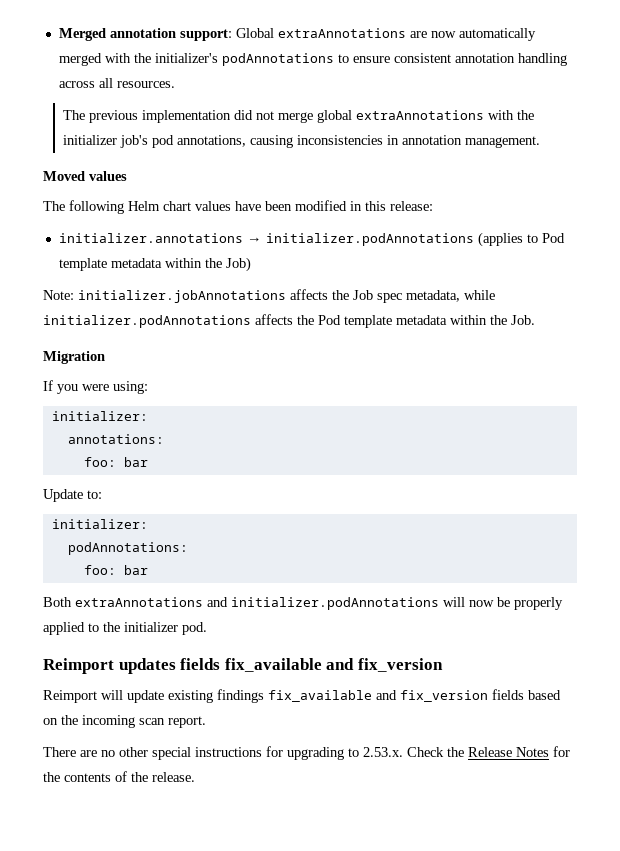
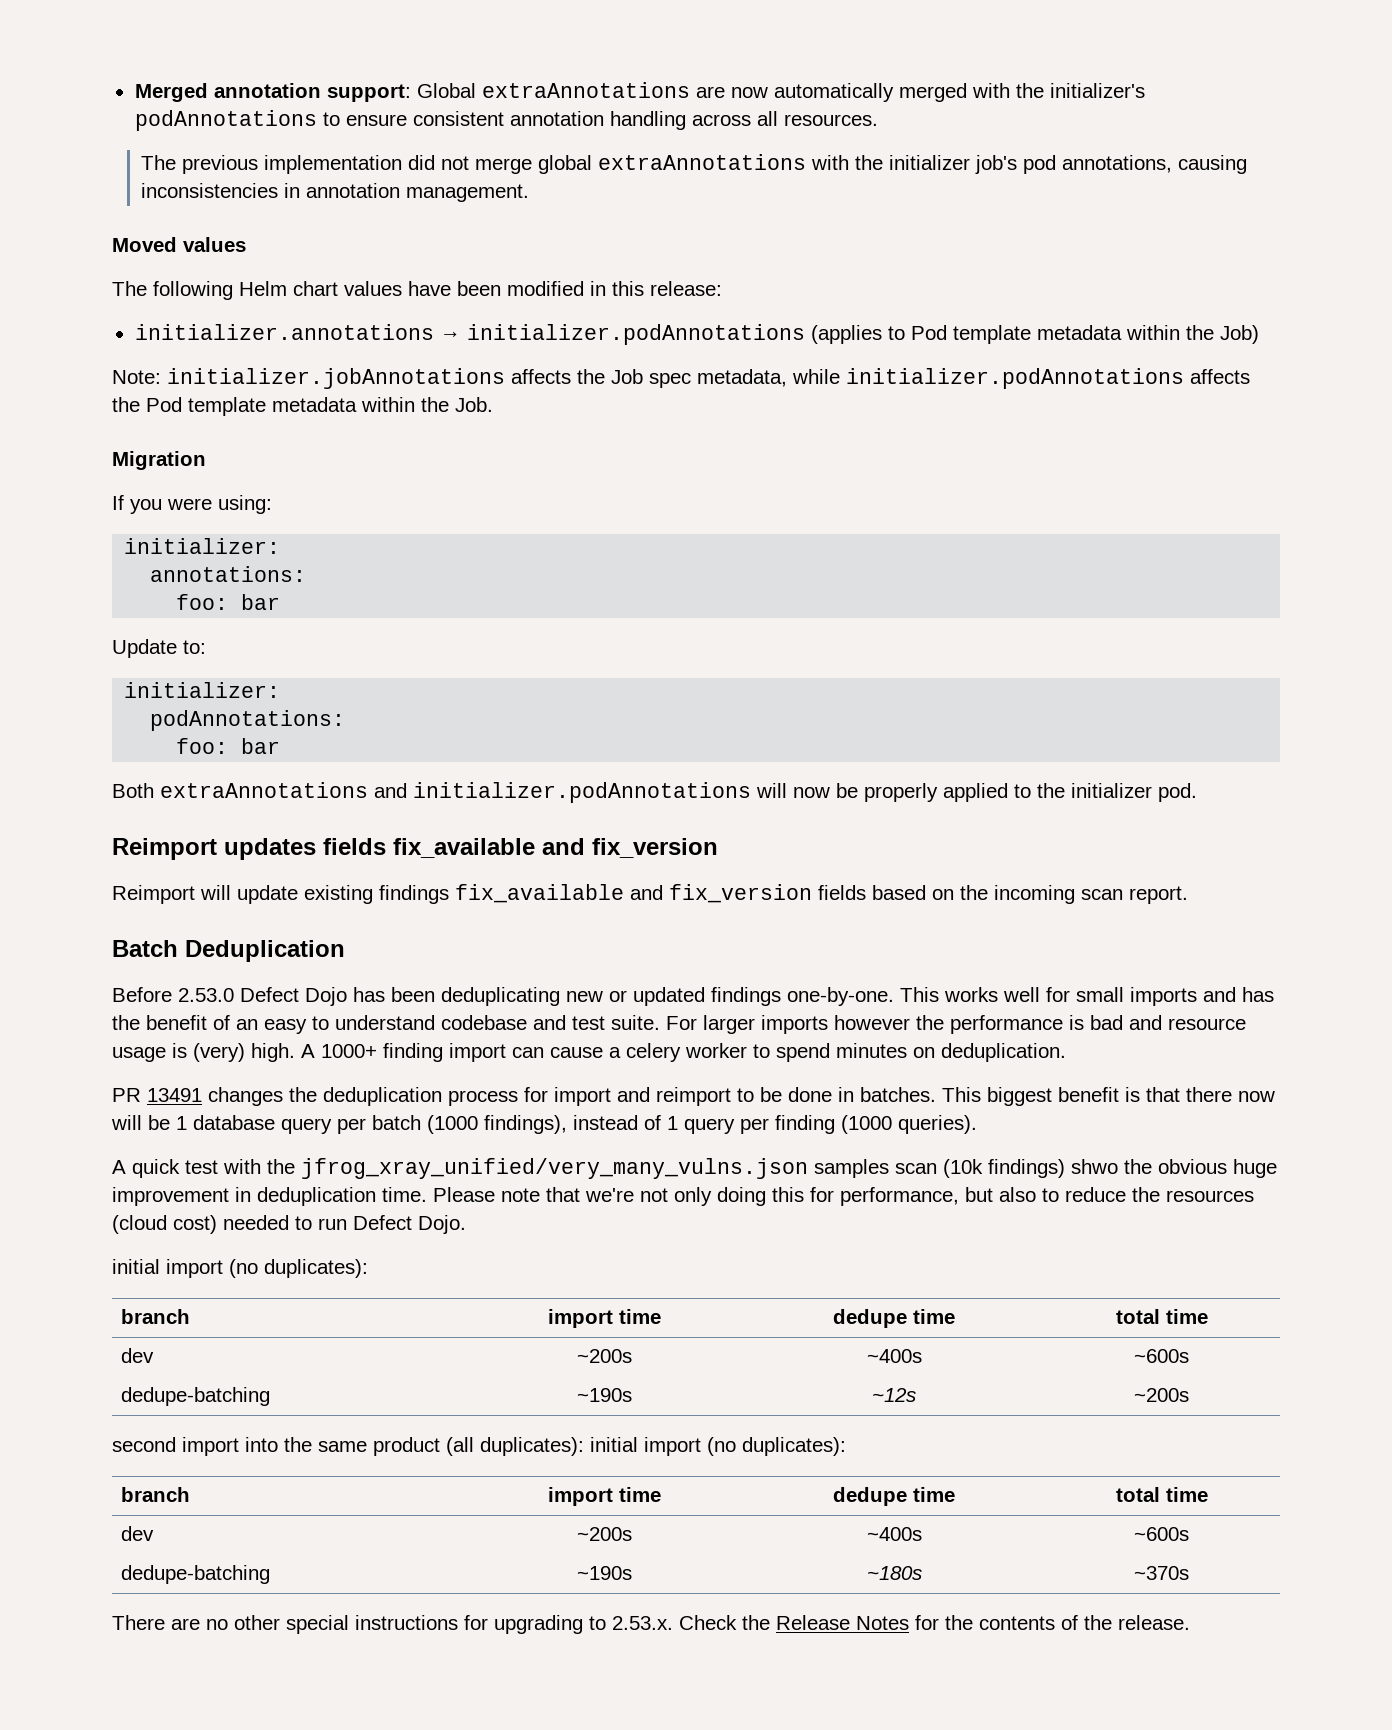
+ Batch Deduplication
+ Before 2.53.0 Defect Dojo has been deduplicating new or updated findings one-by-one. This works well for small imports and has the benefit of an easy to understand codebase and test suite. For larger imports however the performance is bad and resource usage is (very) high. A 1000+ finding import can cause a celery worker to spend minutes on deduplication.
+ PR 13491 changes the deduplication process for import and reimport to be done in batches. This biggest benefit is that there now will be 1 database query per batch (1000 findings), instead of 1 query per finding (1000 queries).
+ A quick test with the jfrog_xray_unified/very_many_vulns.json samples scan (10k findings) shwo the obvious huge improvement in deduplication time. Please note that we're not only doing this for performance, but also to reduce the resources (cloud cost) needed to run Defect Dojo.
+ initial import (no duplicates):
+ branch | import time | dedupe time | total time
+ dev | ~200s | ~400s | ~600s
+ dedupe-batching | ~190s | ~12s | ~200s
+ second import into the same product (all duplicates): initial import (no duplicates):
+ branch | import time | dedupe time | total time
+ dev | ~200s | ~400s | ~600s
+ dedupe-batching | ~190s | ~180s | ~370s

